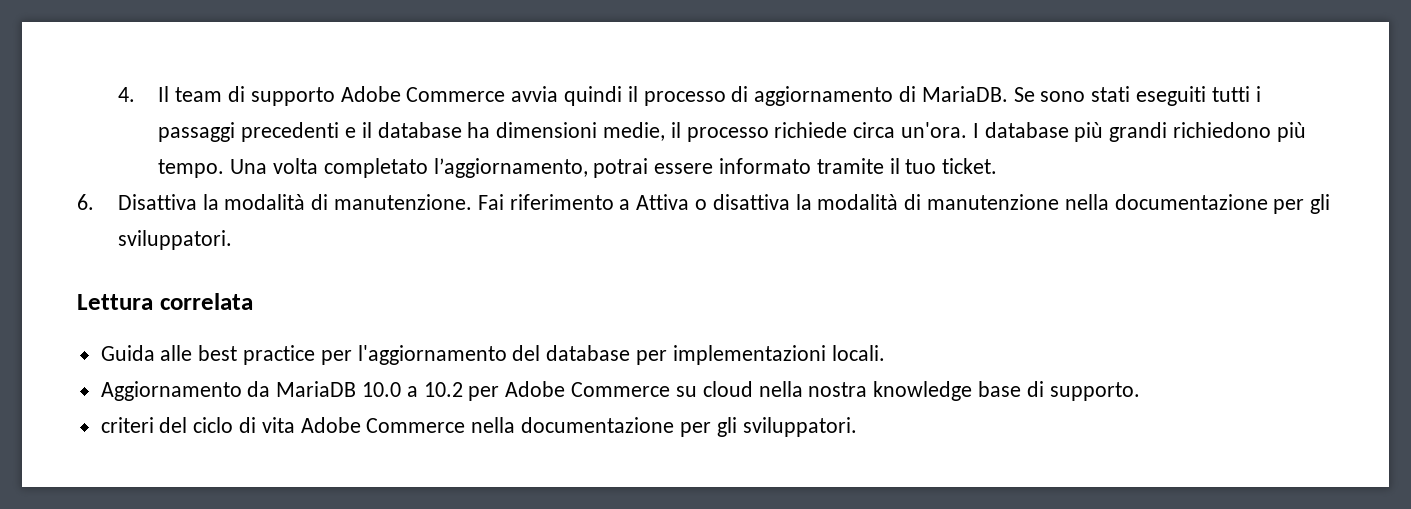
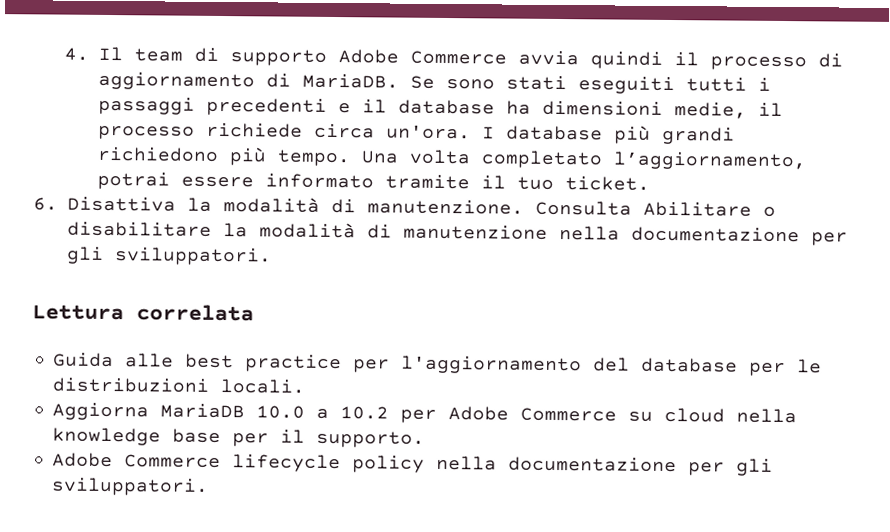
- Fai riferimento a Attiva o disattiva la modalità di manutenzione nella documentazione per gli sviluppatori.
+ Consulta Abilitare o disabilitare la modalità di manutenzione nella documentazione per gli sviluppatori.
- Guida alle best practice per l'aggiornamento del database per implementazioni locali.
+ Guida alle best practice per l'aggiornamento del database per le distribuzioni locali.
- Aggiornamento da MariaDB 10.0 a 10.2 per Adobe Commerce su cloud nella nostra knowledge base di supporto.
+ Aggiorna MariaDB 10.0 a 10.2 per Adobe Commerce su cloud nella knowledge base per il supporto.
- criteri del ciclo di vita Adobe Commerce nella documentazione per gli sviluppatori.
+ Adobe Commerce lifecycle policy nella documentazione per gli sviluppatori.

